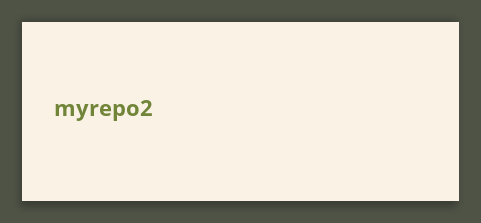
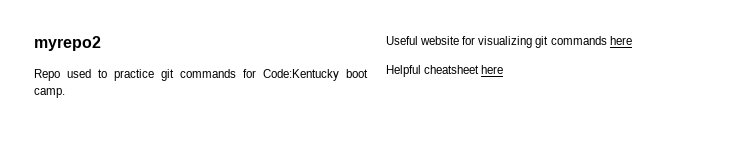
+ Repo used to practice git commands for Code:Kentucky boot camp.
+ Useful website for visualizing git commands here
+ Helpful cheatsheet here

